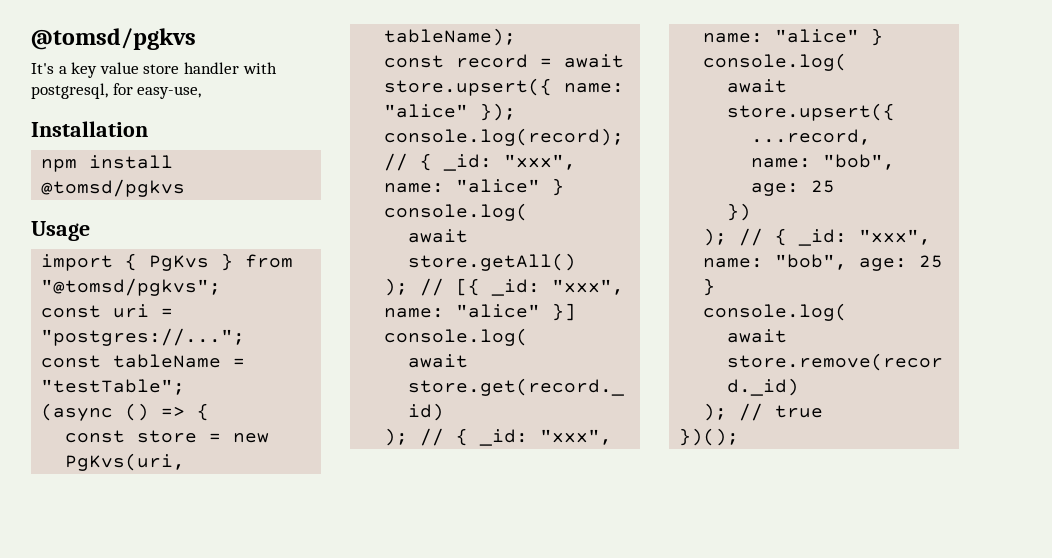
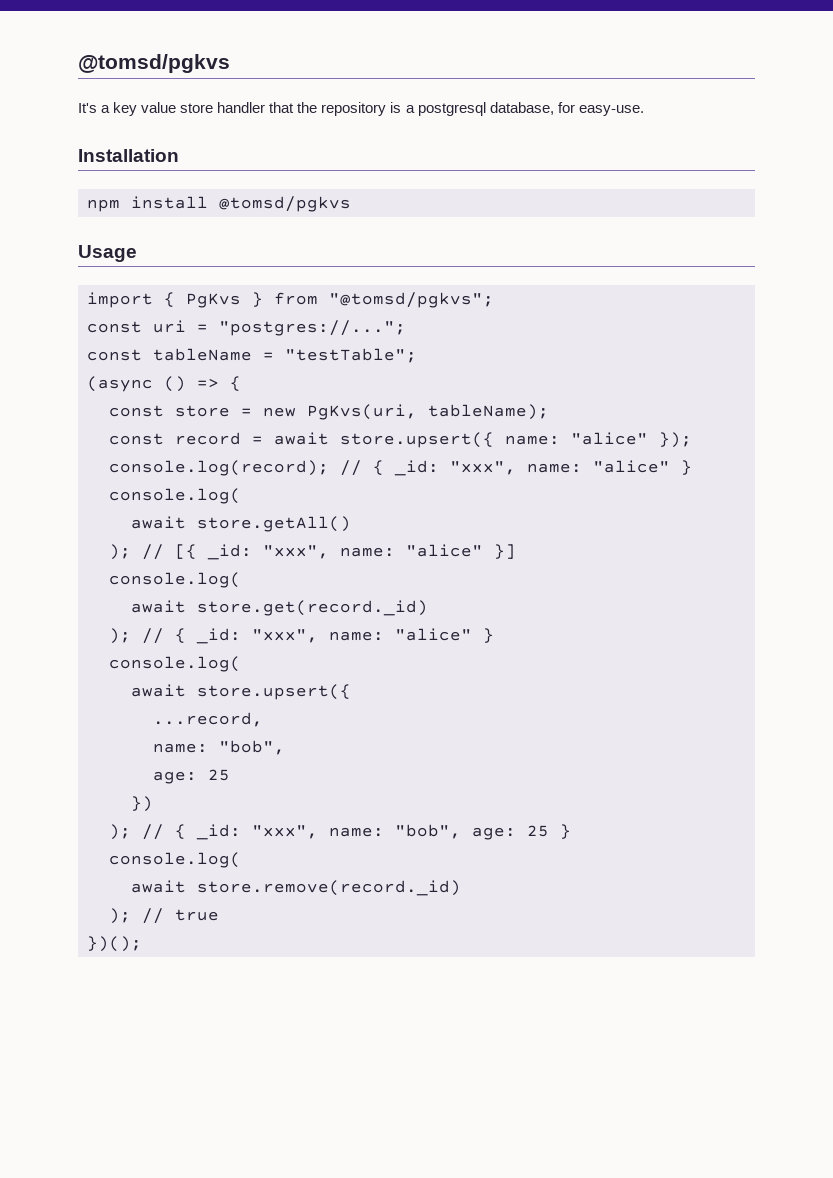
- It's a key value store handler with postgresql, for easy-use,
+ It's a key value store handler that the repository is a postgresql database, for easy-use.

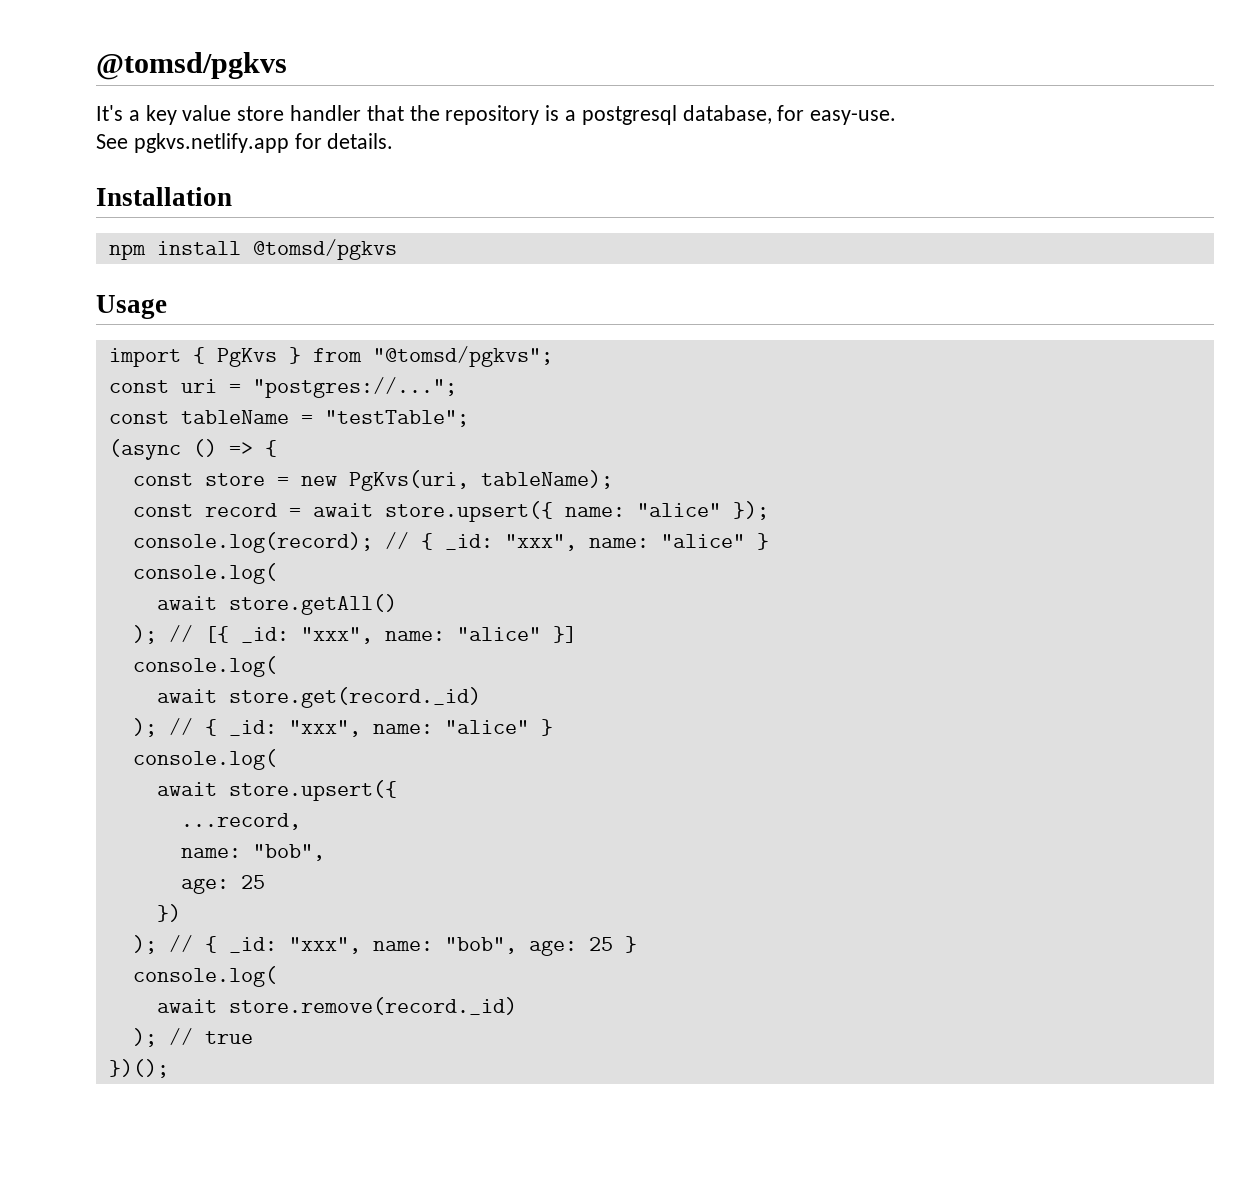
+ See pgkvs.netlify.app for details.

